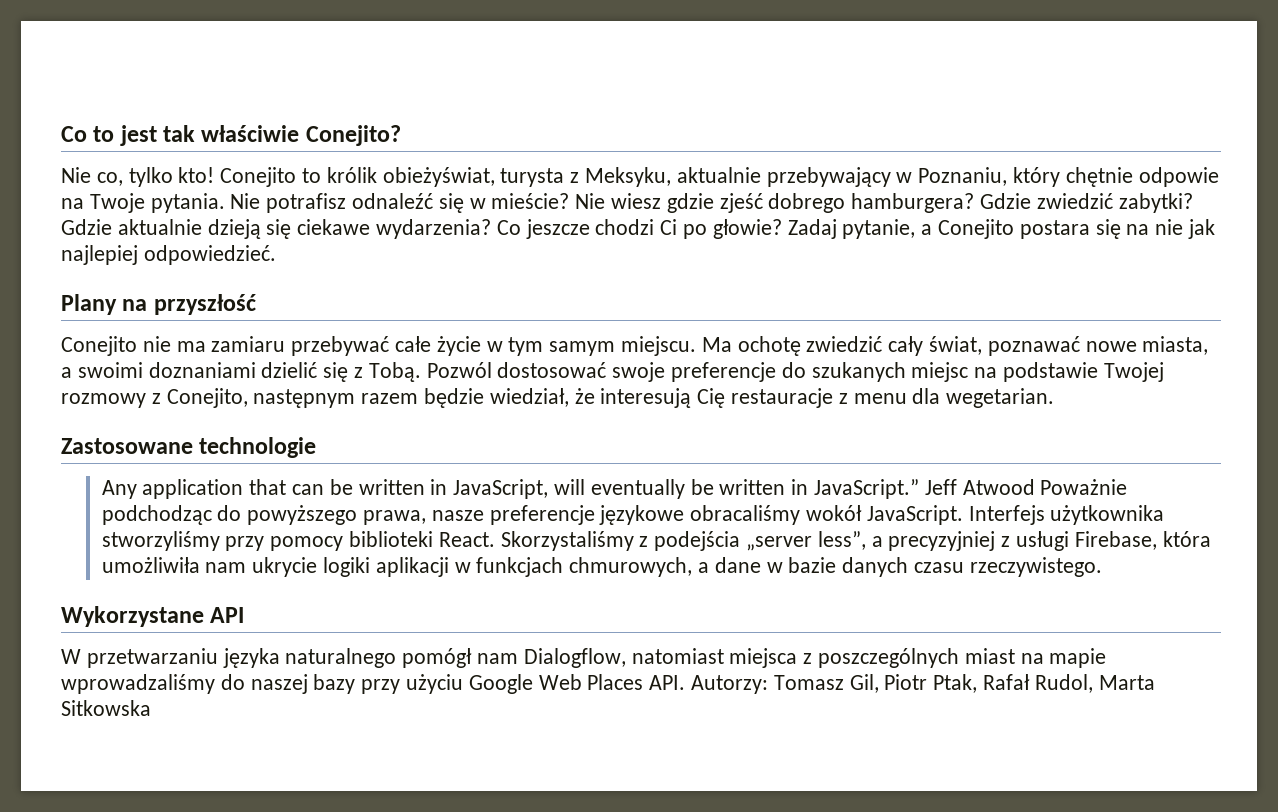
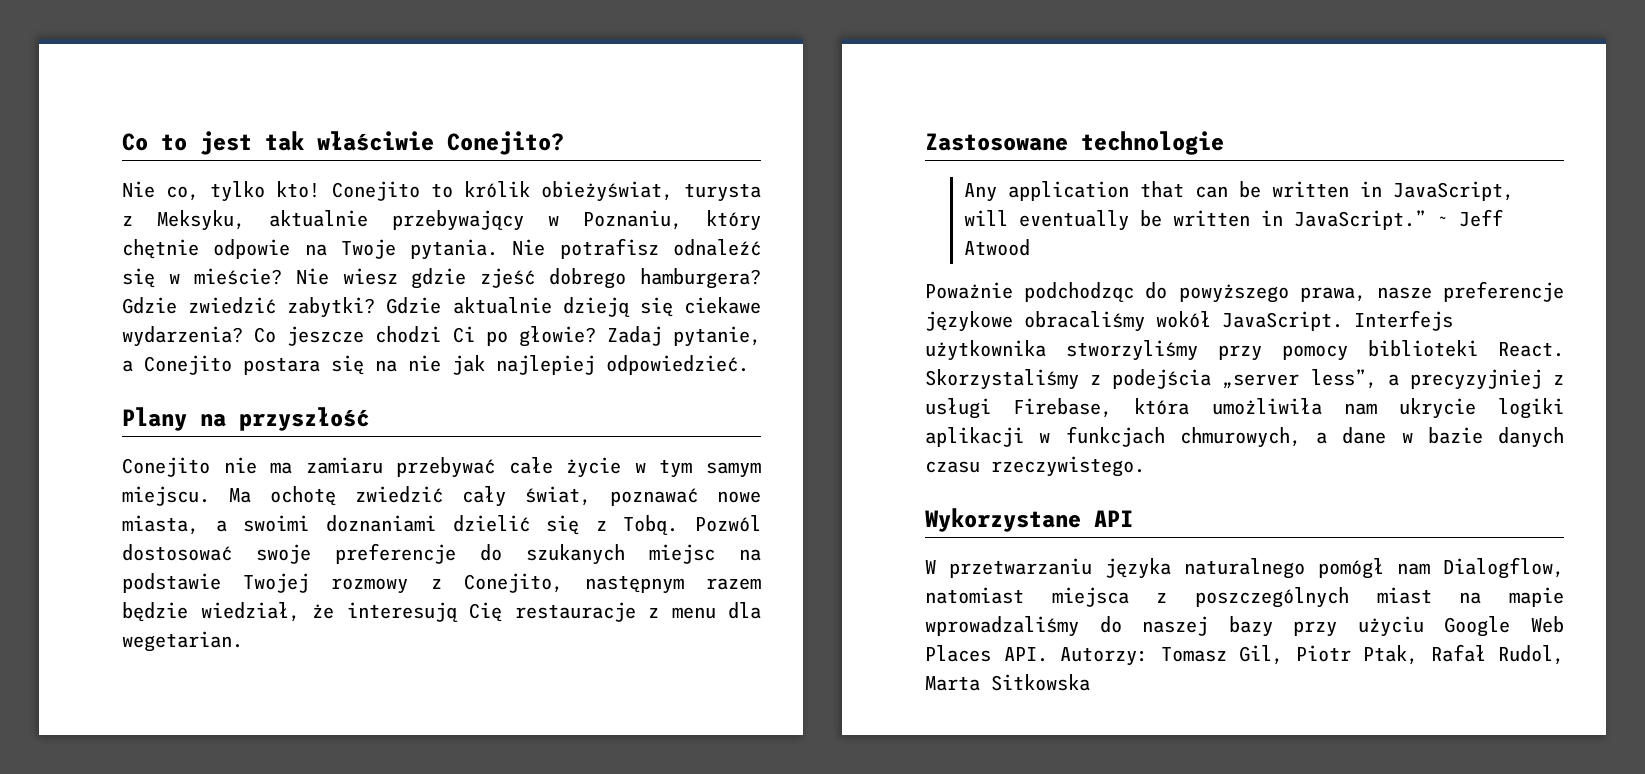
- Jeff Atwood Poważnie podchodząc do powyższego prawa, nasze preferencje językowe obracaliśmy wokół JavaScript.
+ ~ Jeff Atwood
+ Poważnie podchodząc do powyższego prawa, nasze preferencje językowe obracaliśmy wokół JavaScript.

